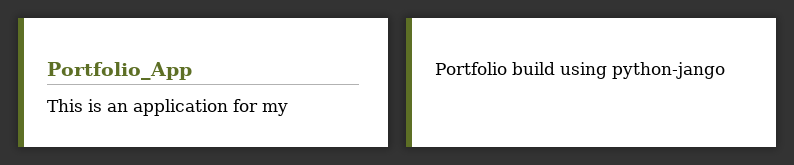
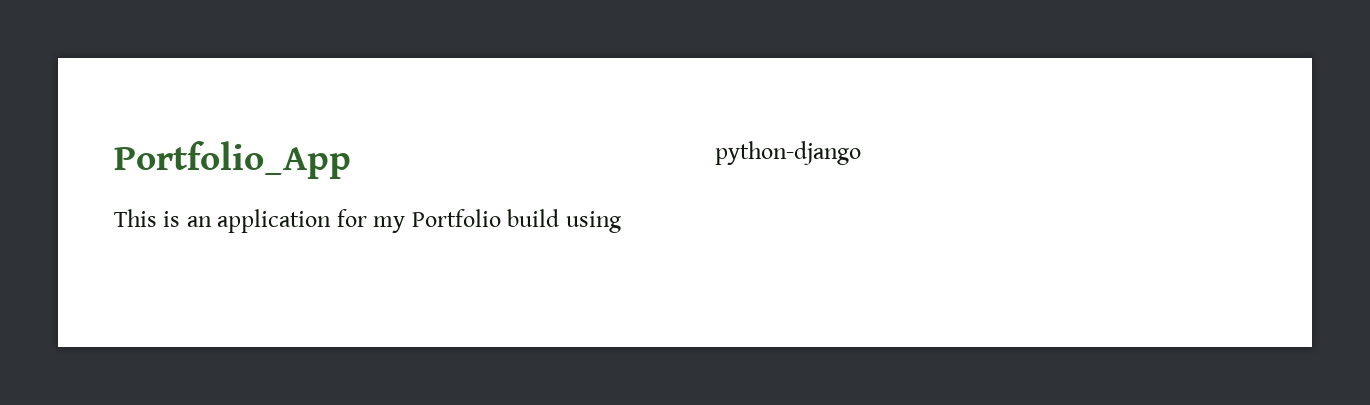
- This is an application for my Portfolio build using python-jango
+ This is an application for my Portfolio build using python-django

